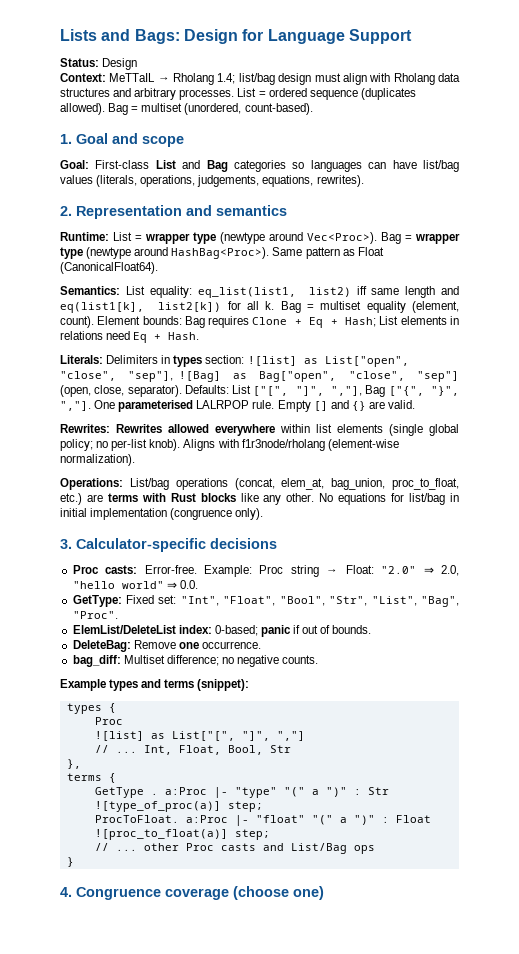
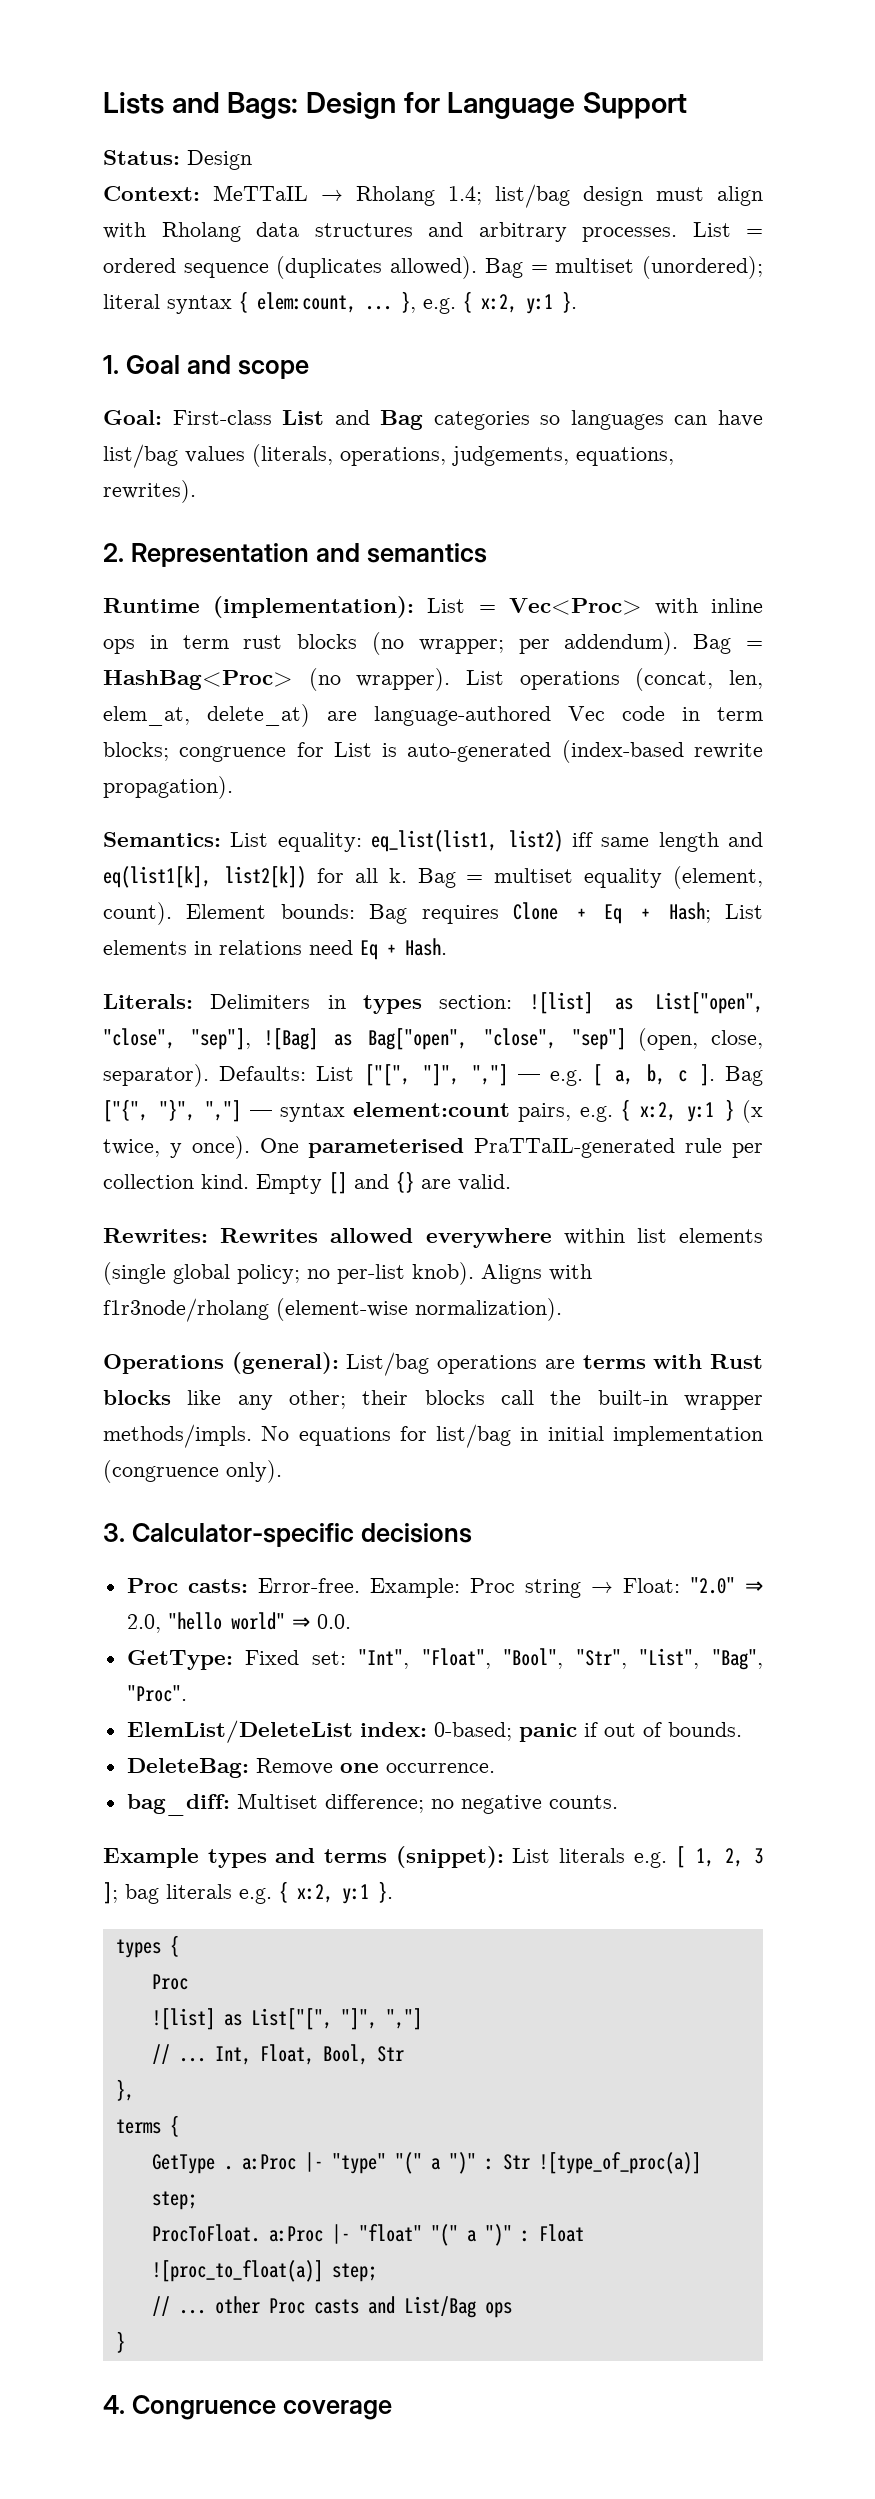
- Bag = multiset (unordered, count-based).
+ Bag = multiset (unordered); literal syntax { elem:count, ... }, e.g. { x:2, y:1 }.
- Runtime: List = wrapper type (newtype around Vec<Proc>). Bag = wrapper type (newtype around HashBag<Proc>). Same pattern as Float (CanonicalFloat64).
+ Runtime (implementation): List = Vec<Proc> with inline ops in term rust blocks (no wrapper; per addendum). Bag = HashBag<Proc> (no wrapper). List operations (concat, len, elem_at, delete_at) are language-authored Vec code in term blocks; congruence for List is auto-generated (index-based rewrite propagation).
- Defaults: List ["[", "]", ","], Bag ["{", "}", ","]. One parameterised LALRPOP rule.
+ Defaults: List ["[", "]", ","] — e.g. [ a, b, c ]. Bag ["{", "}", ","] — syntax element:count pairs, e.g. { x:2, y:1 } (x twice, y once). One parameterised PraTTaIL-generated rule per collection kind.
- Operations: List/bag operations (concat, elem_at, bag_union, proc_to_float, etc.) are terms with Rust blocks like any other.
+ Operations (general): List/bag operations are terms with Rust blocks like any other; their blocks call the built-in wrapper methods/impls.
- Example types and terms (snippet):
+ Example types and terms (snippet): List literals e.g. [ 1, 2, 3 ]; bag literals e.g. { x:2, y:1 }.
- 4. Congruence coverage (choose one)
+ 4. Congruence coverage

